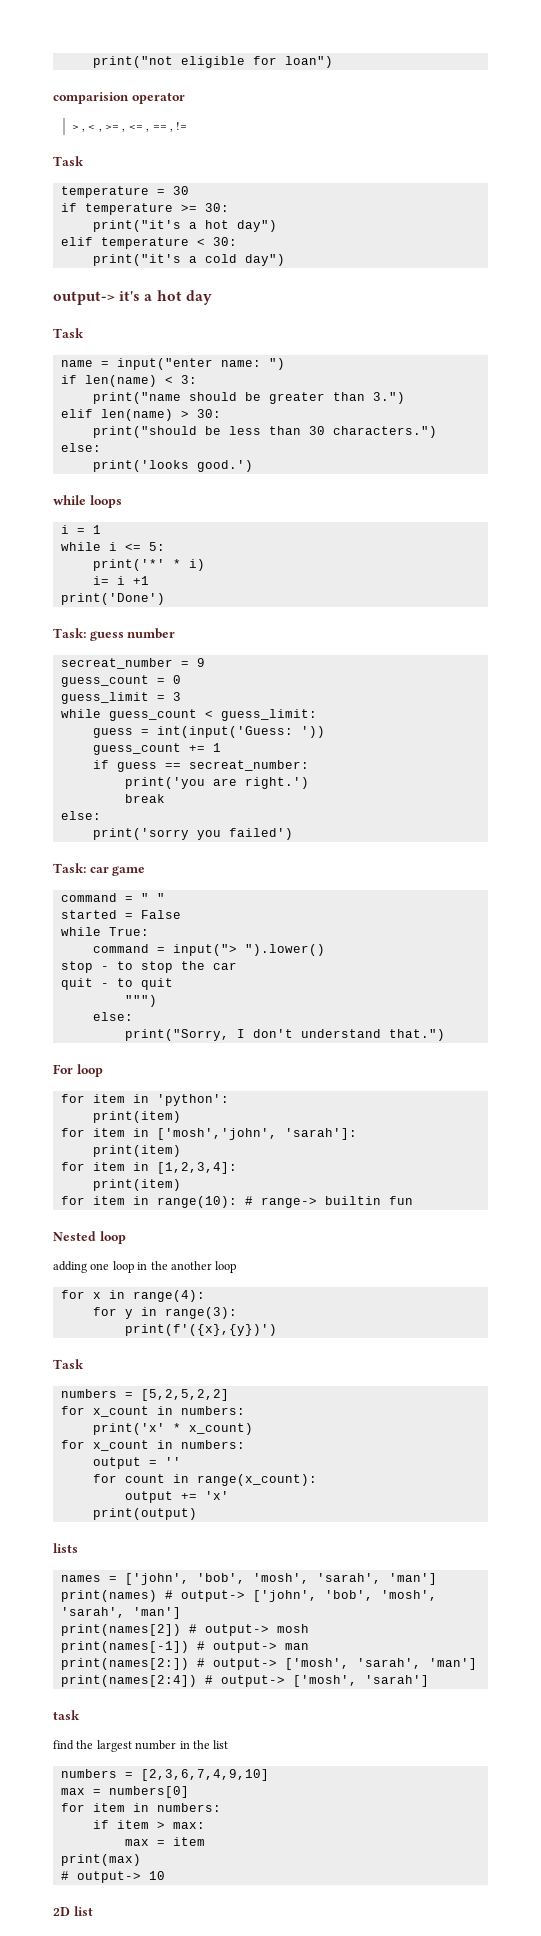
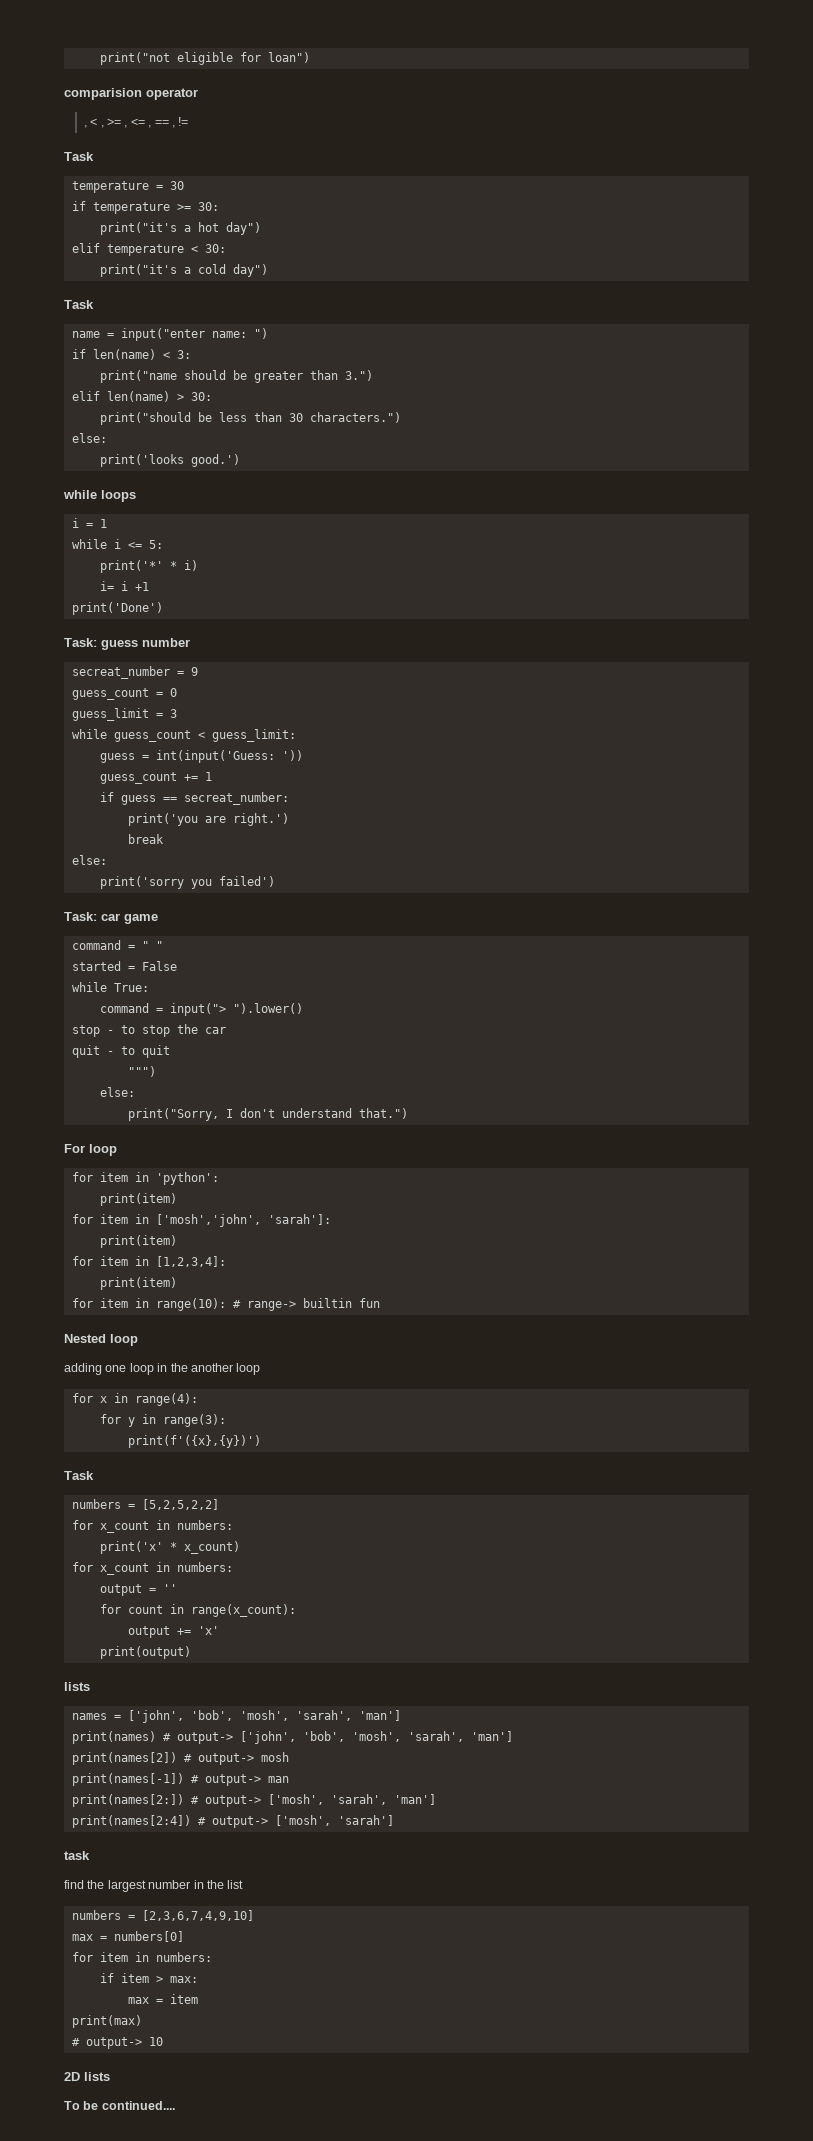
- > , < , >= , <= , == , !=
+ , < , >= , <= , == , !=
- output-> it's a hot day
- 2D list
+ 2D lists
+ To be continued....

